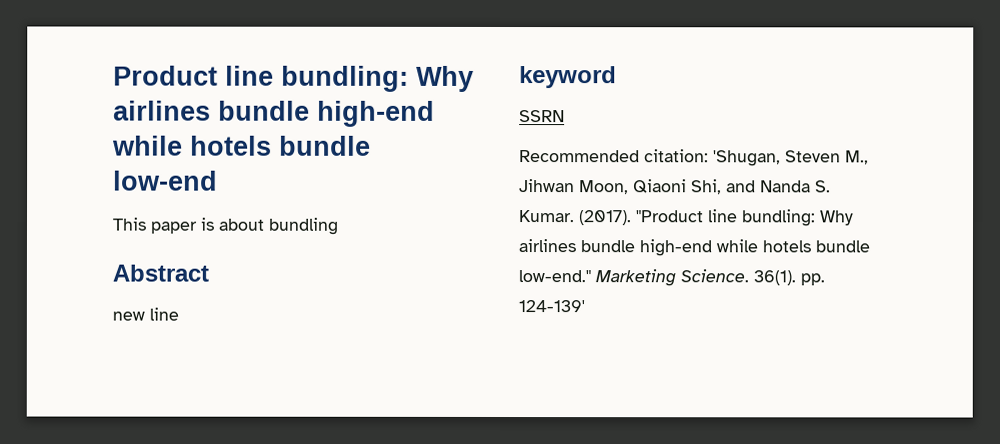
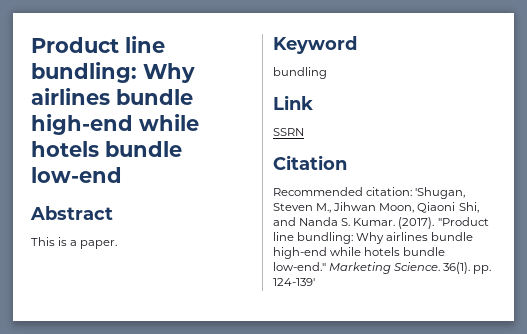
+ Abstract
- This paper is about bundling
- Abstract
- new line
- keyword
+ This is a paper.
+ Keyword
+ bundling
+ Link
+ Citation

